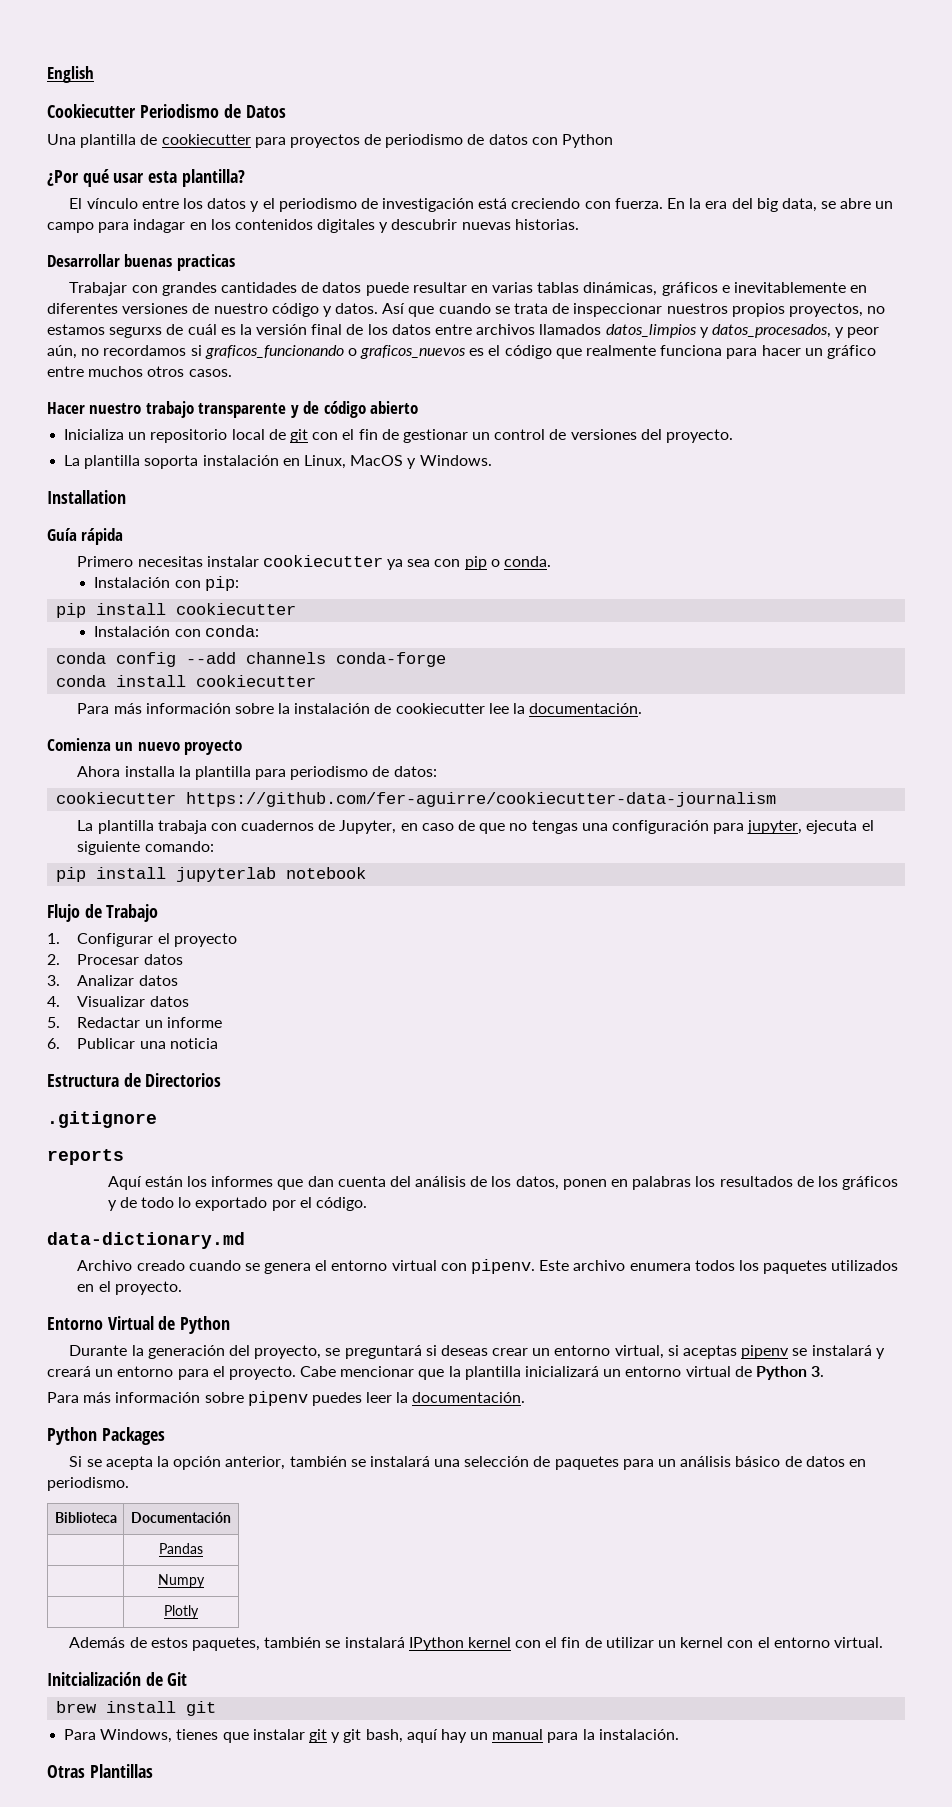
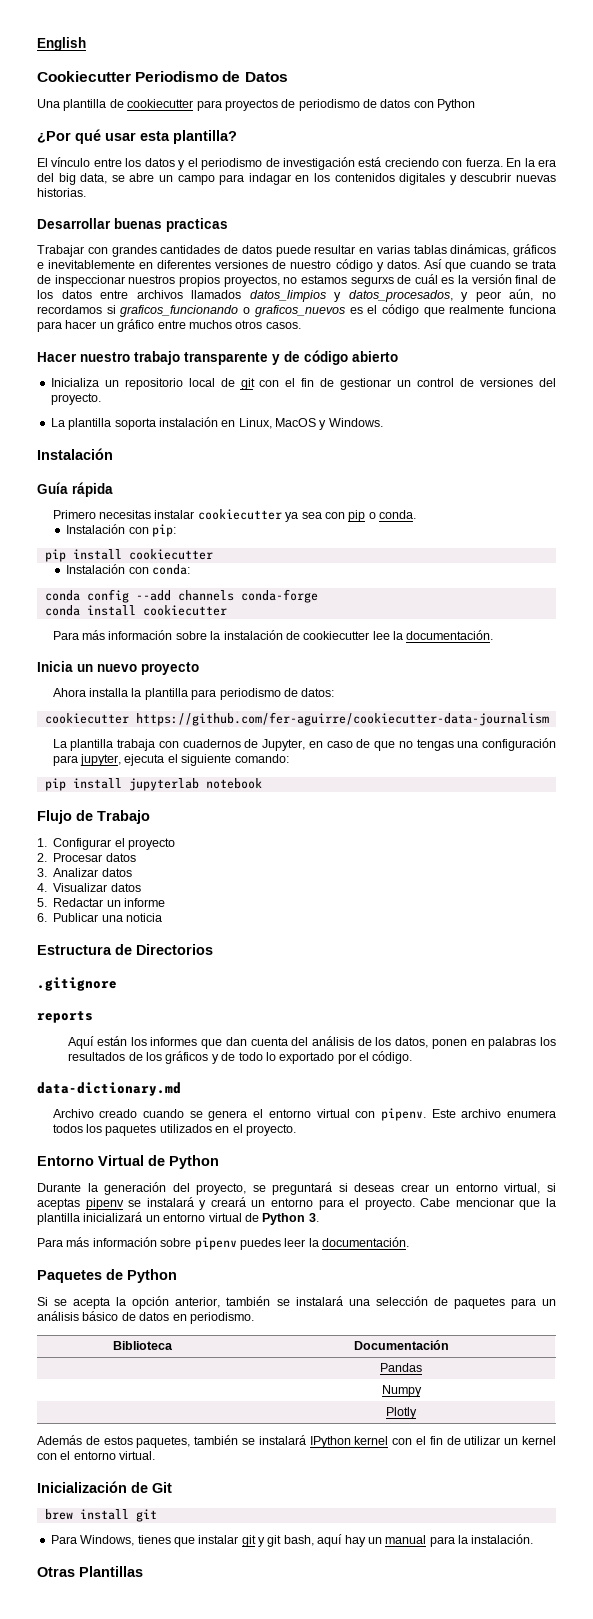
  La plantilla soporta instalación en Linux, MacOS y Windows.
- Installation
+ Instalación
- Comienza un nuevo proyecto
+ Inicia un nuevo proyecto
- Python Packages
+ Paquetes de Python
- Initcialización de Git
+ Inicialización de Git

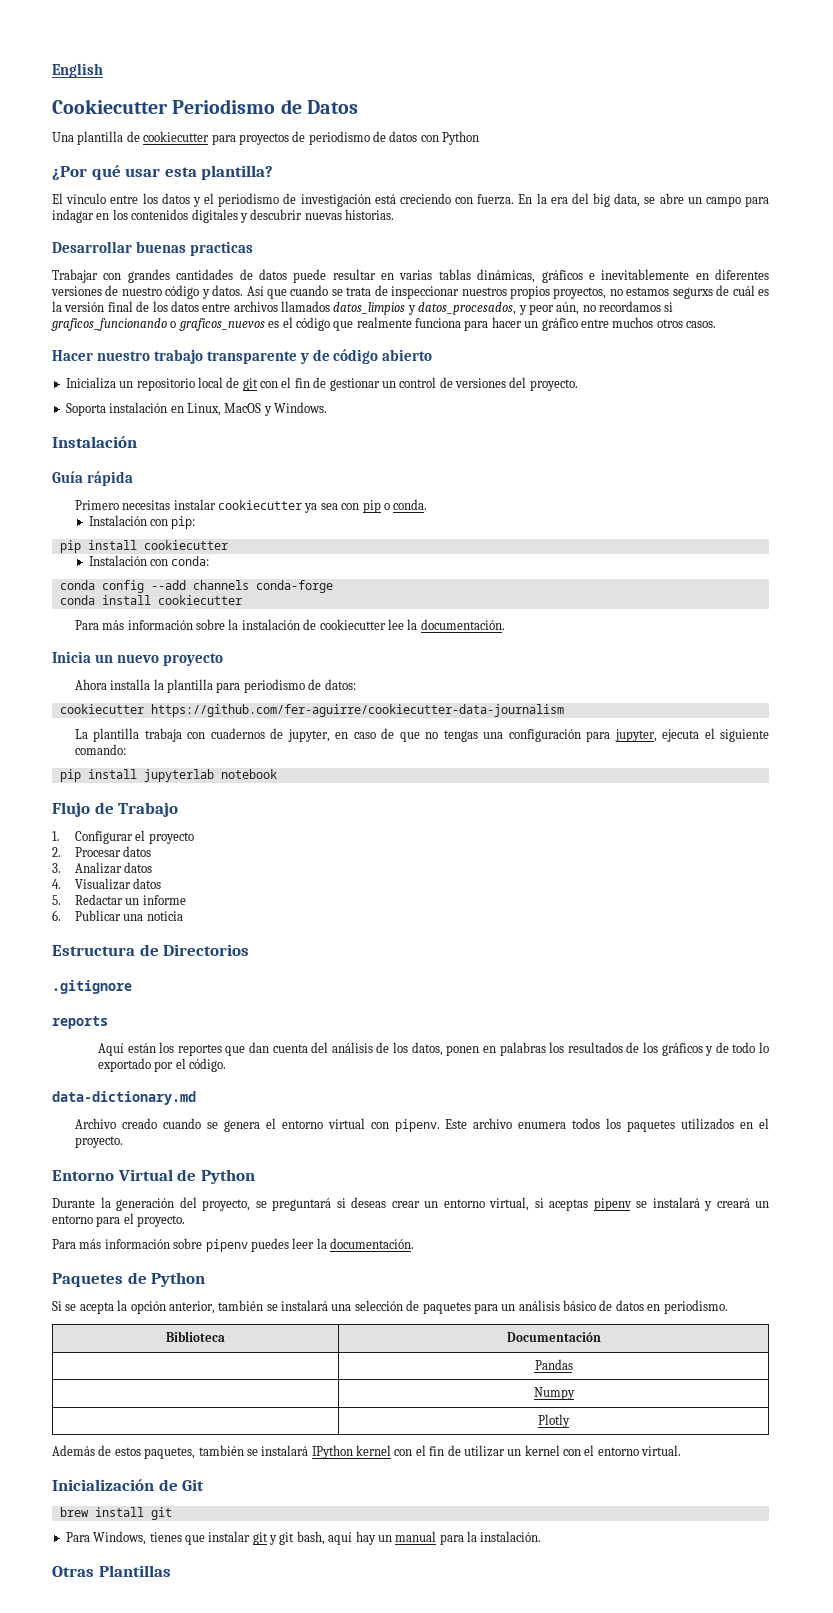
- La plantilla soporta instalación en Linux, MacOS y Windows.
+ Soporta instalación en Linux, MacOS y Windows.
- La plantilla trabaja con cuadernos de Jupyter, en caso de que no tengas una configuración para jupyter, ejecuta el siguiente comando:
+ La plantilla trabaja con cuadernos de jupyter, en caso de que no tengas una configuración para jupyter, ejecuta el siguiente comando:
- Aquí están los informes que dan cuenta del análisis de los datos, ponen en palabras los resultados de los gráficos y de todo lo exportado por el código.
+ Aquí están los reportes que dan cuenta del análisis de los datos, ponen en palabras los resultados de los gráficos y de todo lo exportado por el código.
- Cabe mencionar que la plantilla inicializará un entorno virtual de Python 3.

